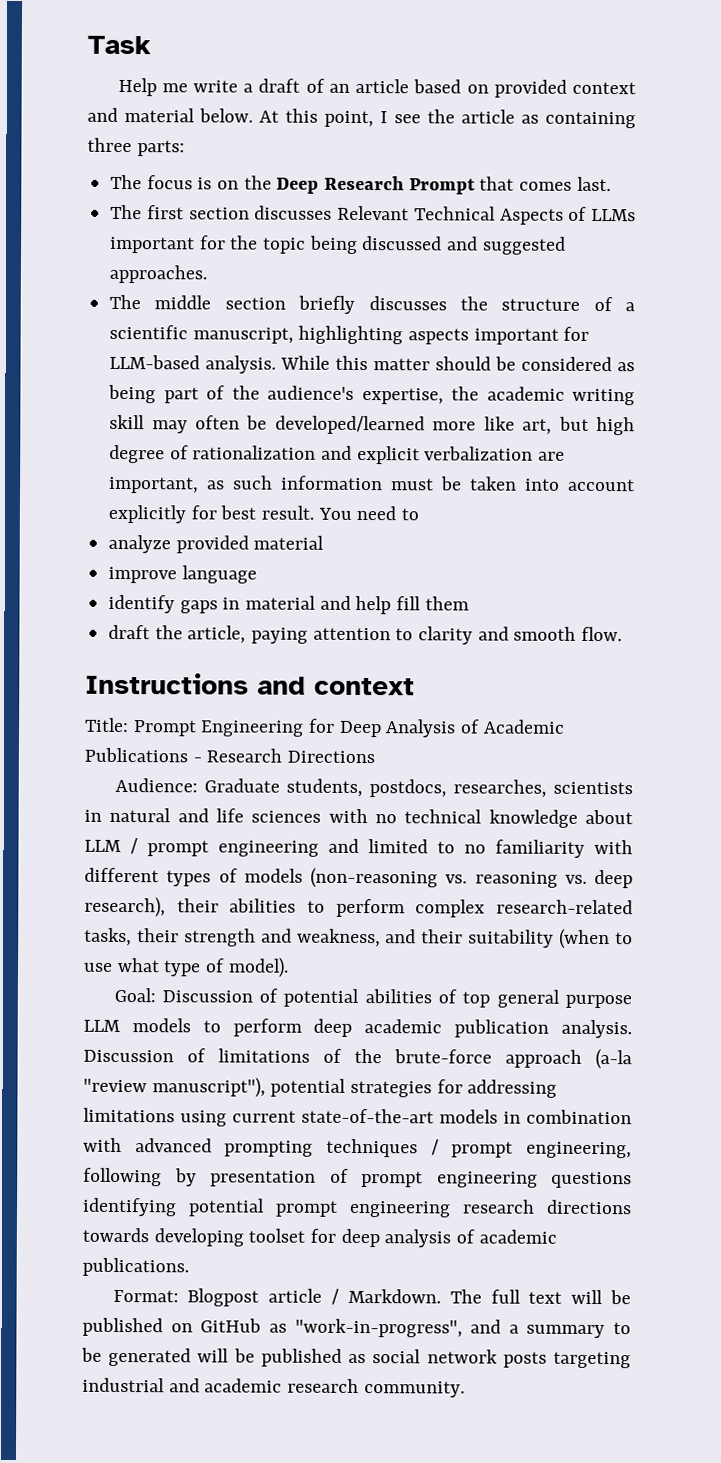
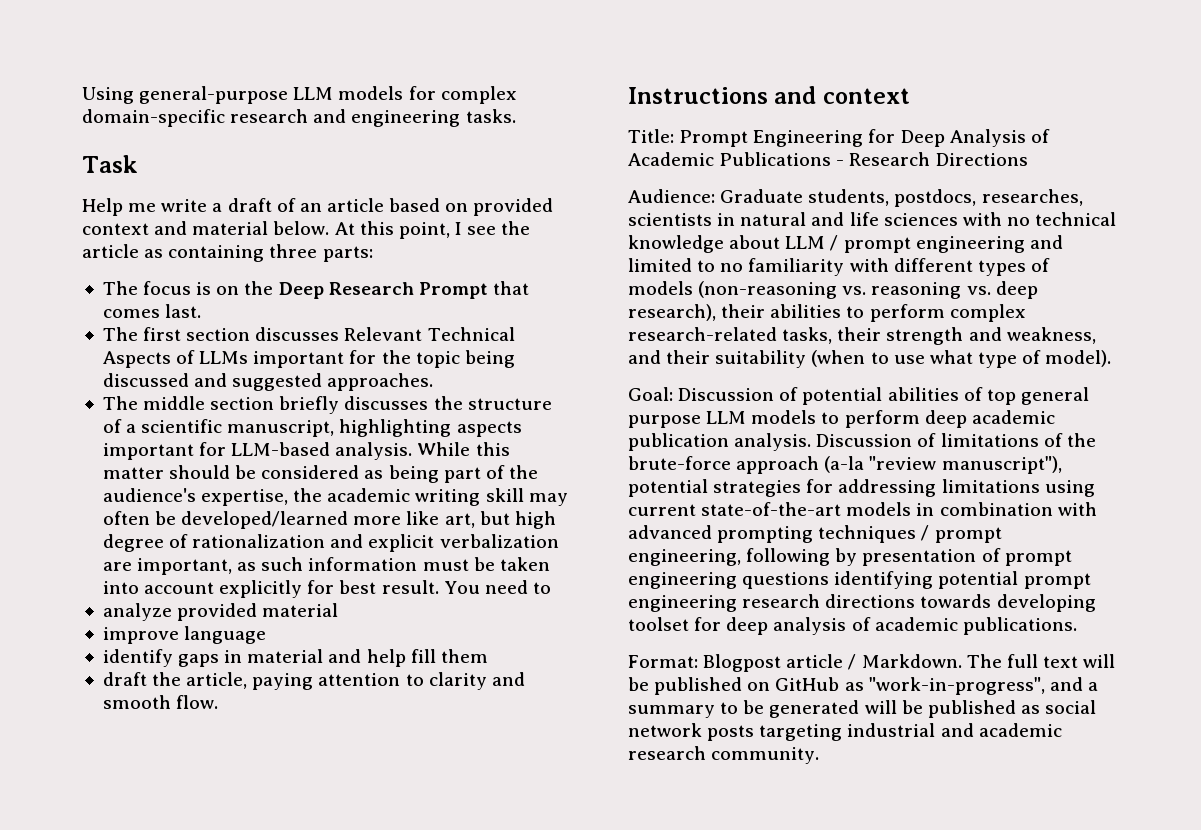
+ Using general-purpose LLM models for complex domain-specific research and engineering tasks.

